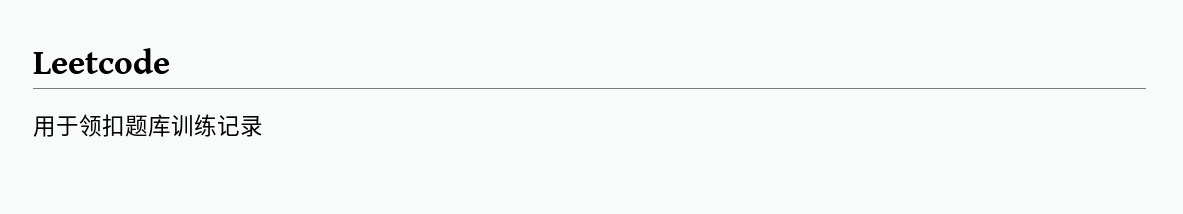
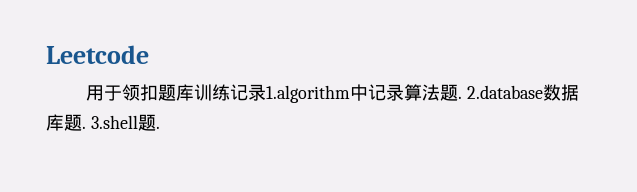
- 用于领扣题库训练记录
+ 用于领扣题库训练记录1.algorithm中记录算法题. 2.database数据库题. 3.shell题.

